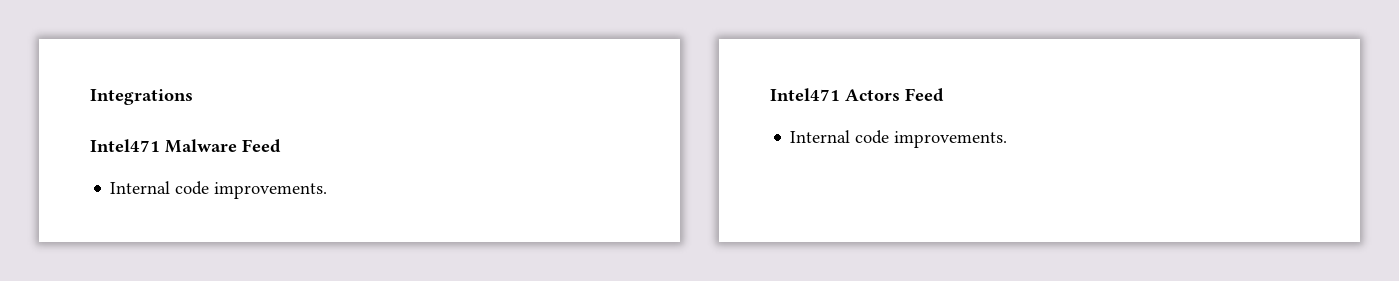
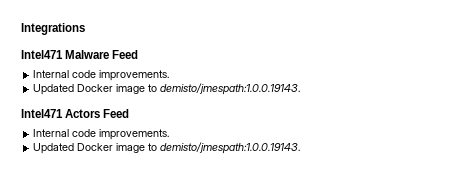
  Intel471 Malware Feed
  Internal code improvements.
+ Updated Docker image to demisto/jmespath:1.0.0.19143.
  Intel471 Actors Feed
  Internal code improvements.
+ Updated Docker image to demisto/jmespath:1.0.0.19143.

